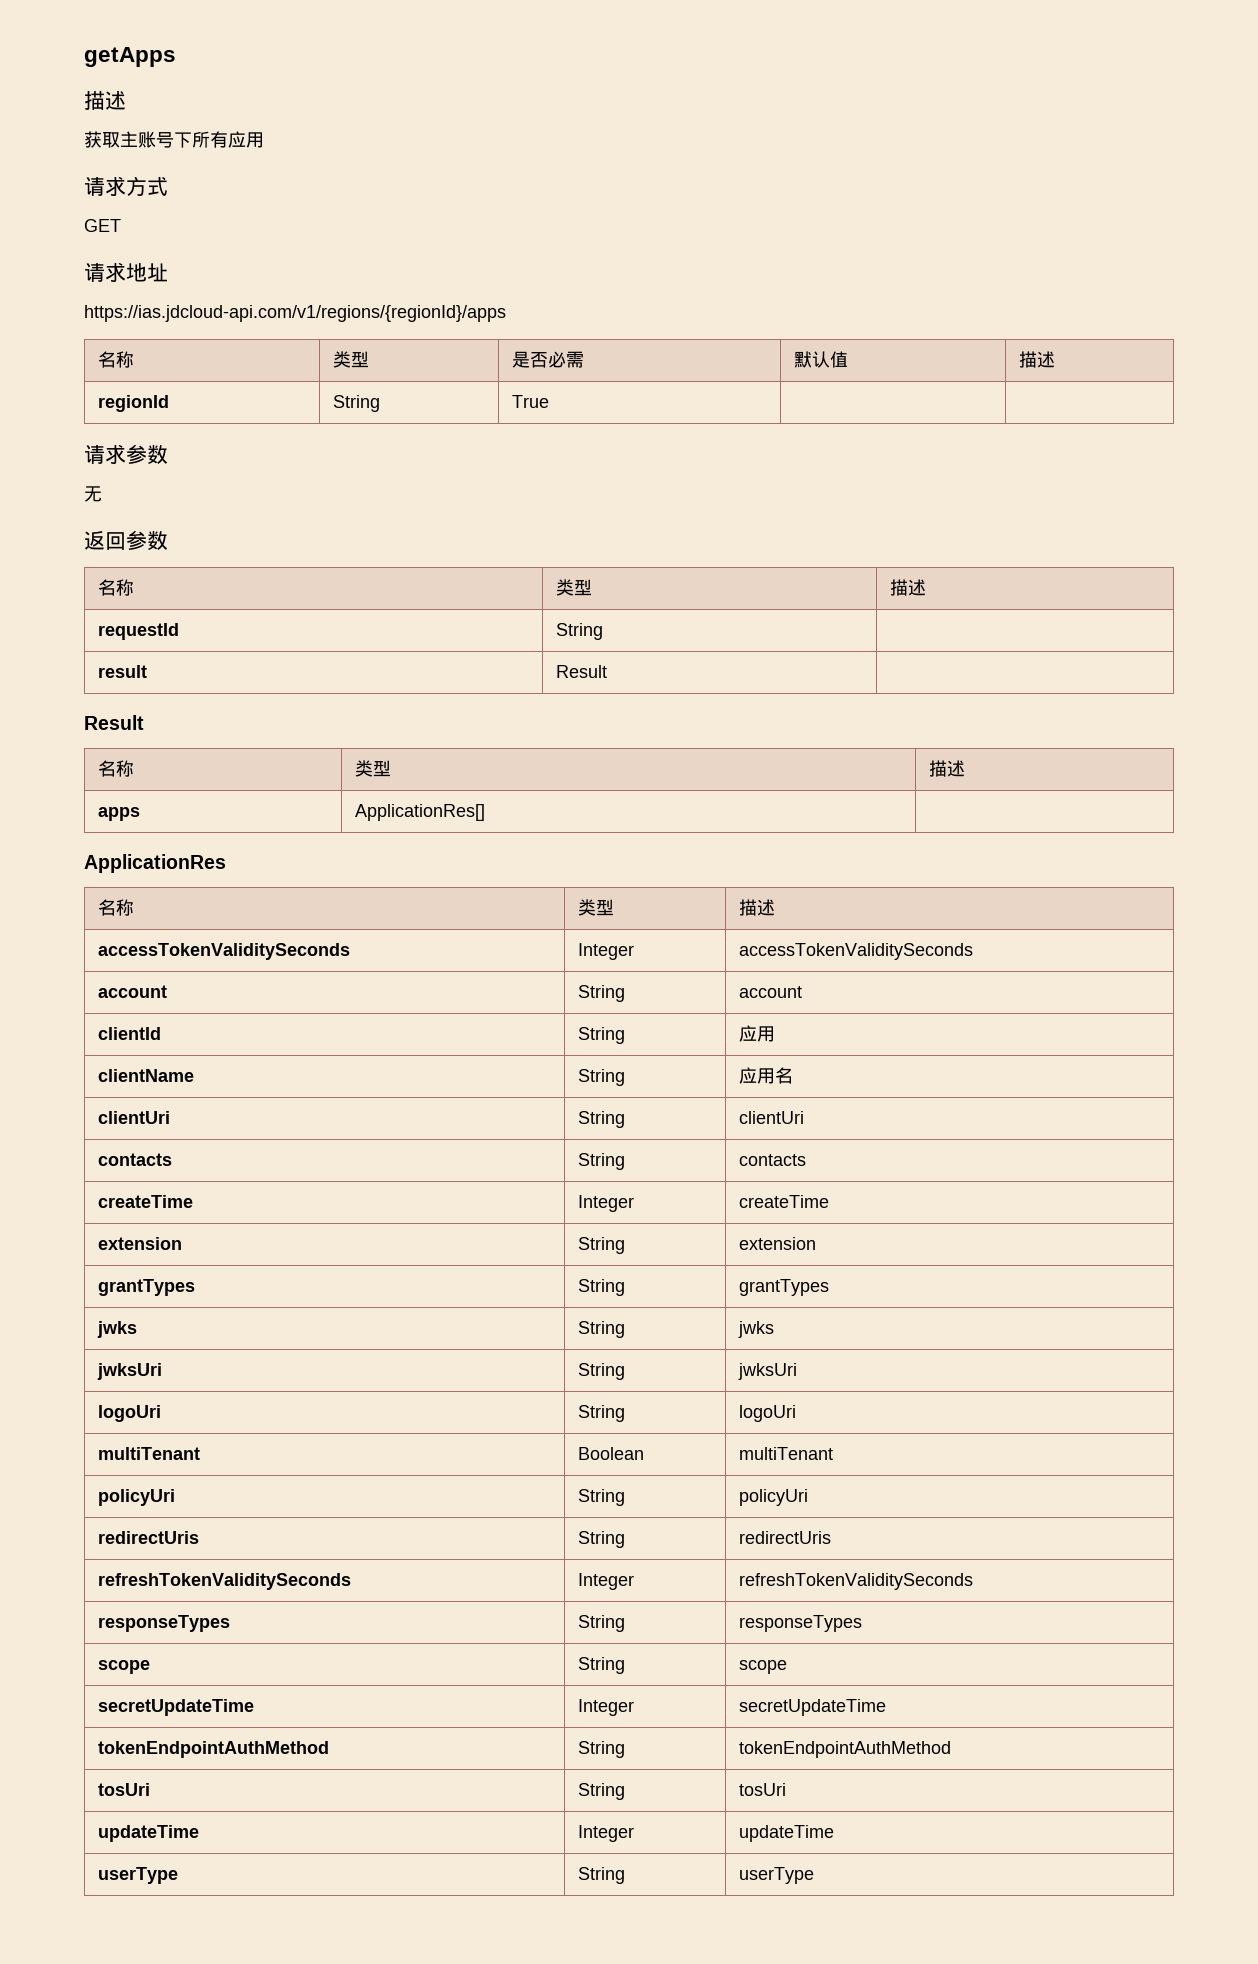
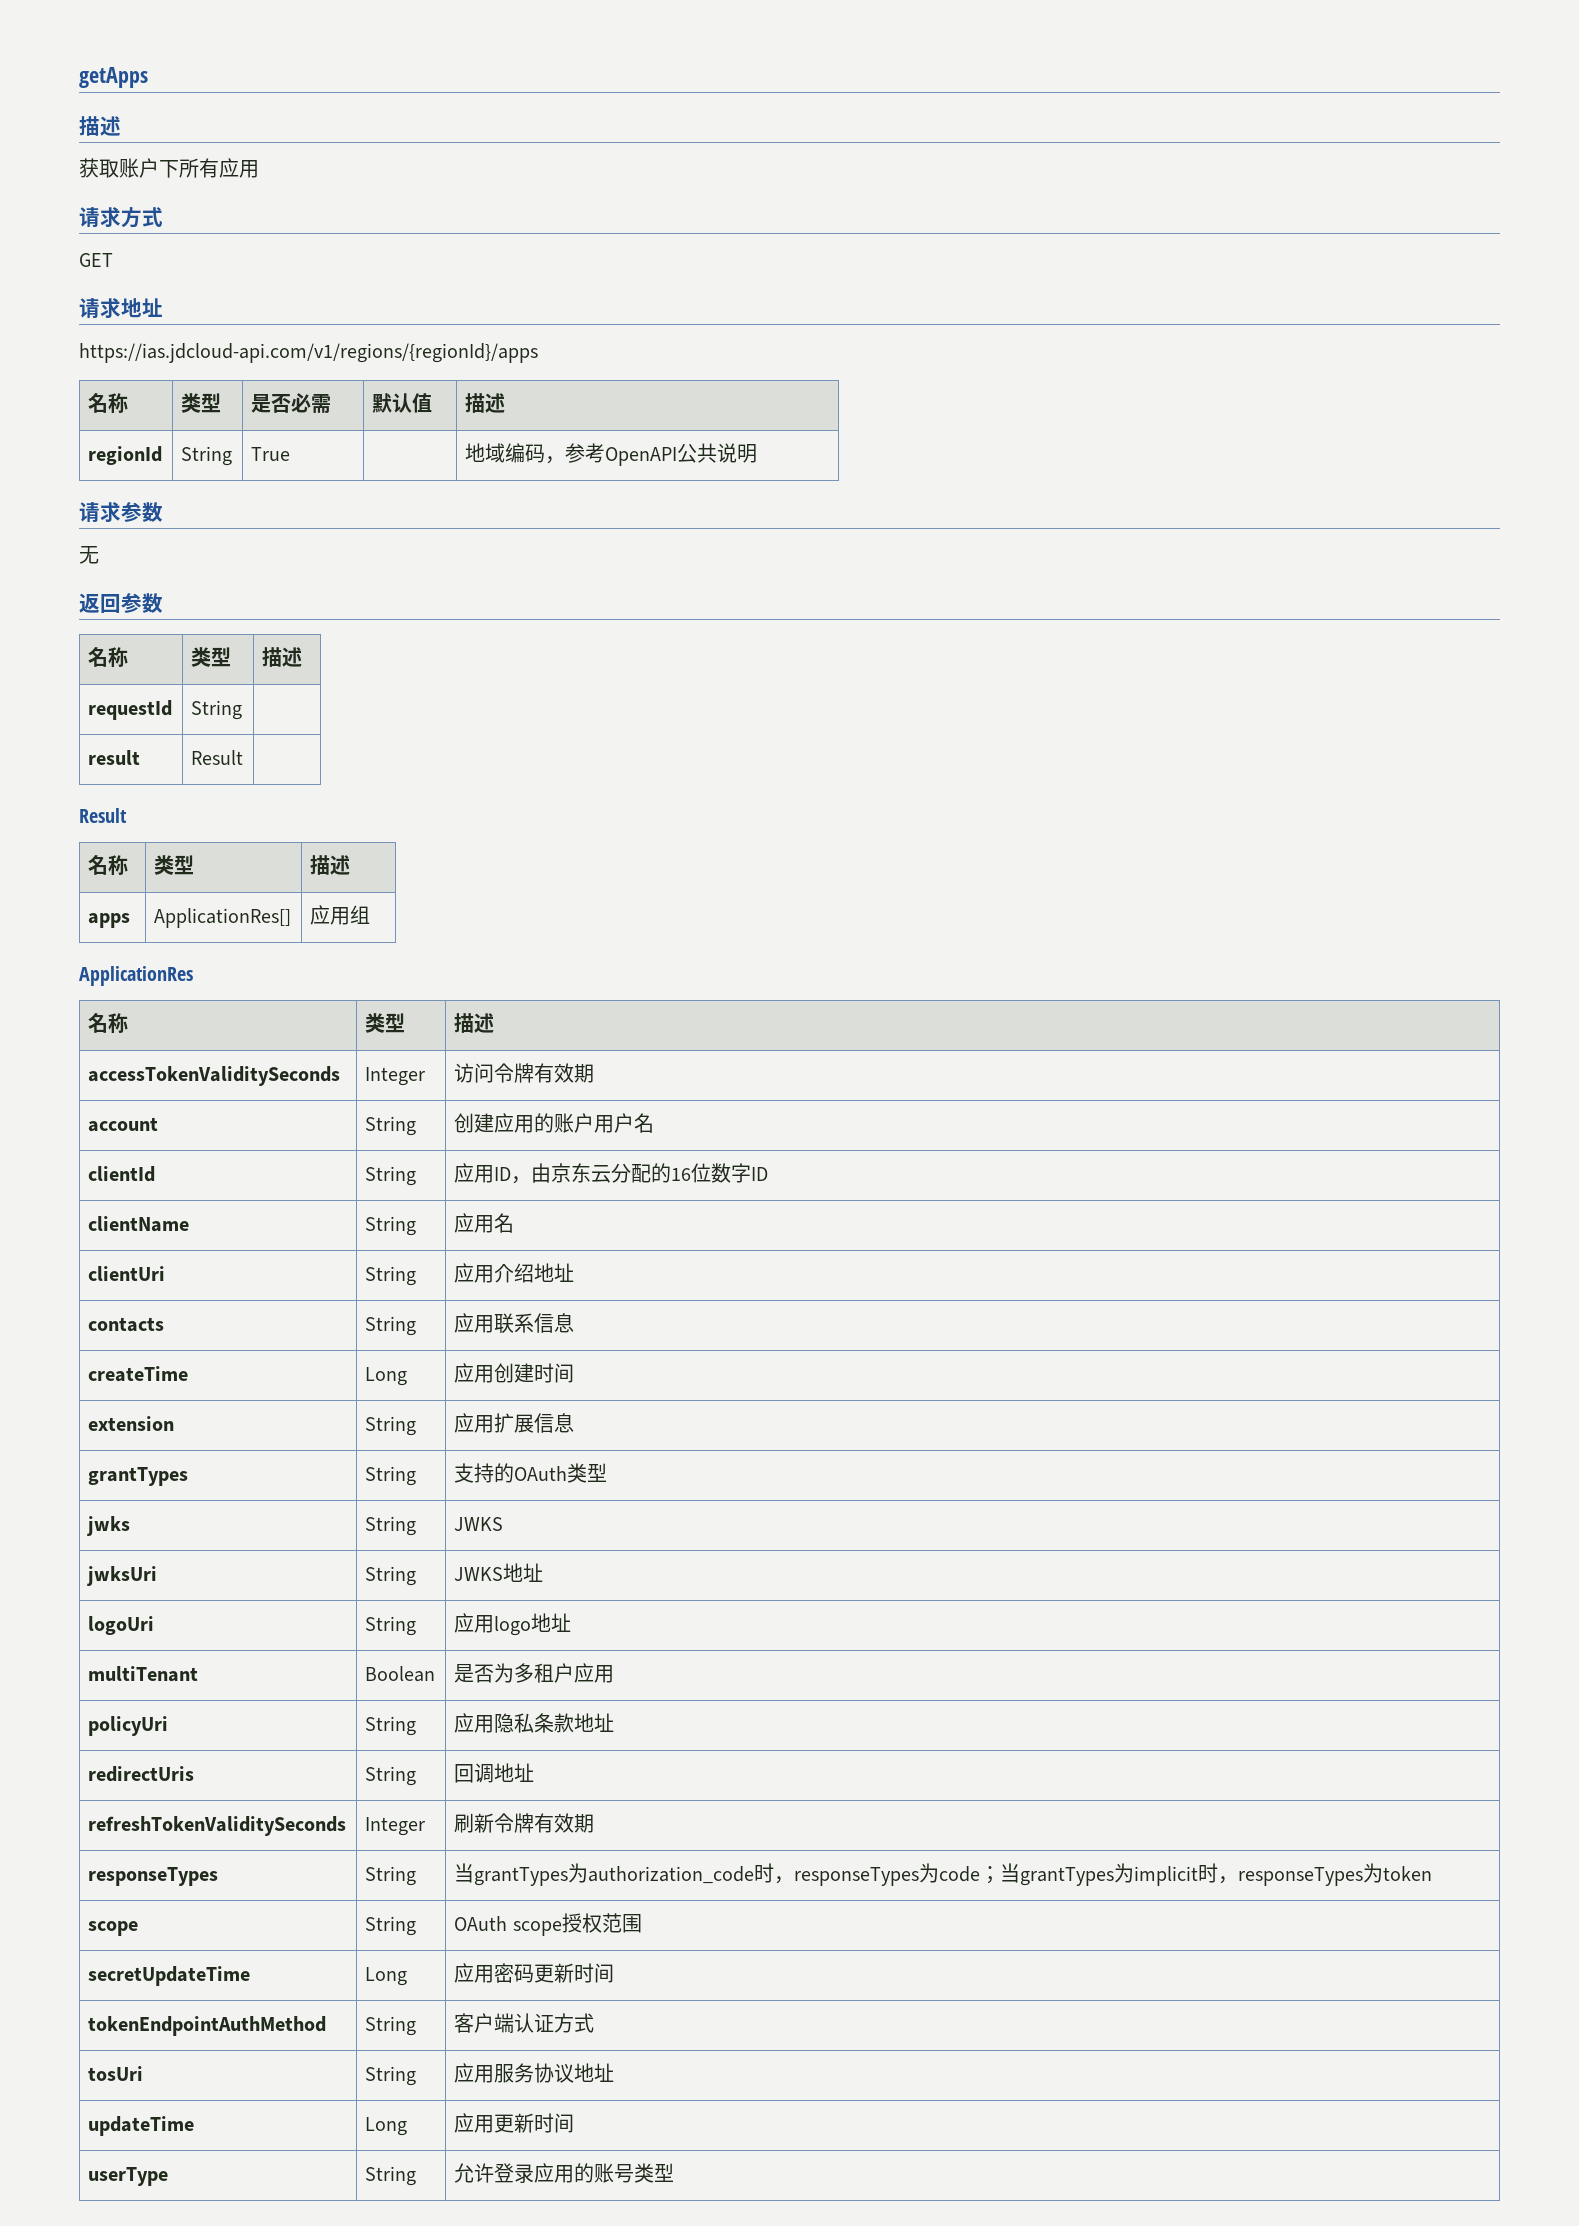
- 获取主账号下所有应用
+ 获取账户下所有应用
- regionId | String | True | |
+ regionId | String | True | | 地域编码，参考OpenAPI公共说明
- apps | ApplicationRes[] |
+ apps | ApplicationRes[] | 应用组
- accessTokenValiditySeconds | Integer | accessTokenValiditySeconds
+ accessTokenValiditySeconds | Integer | 访问令牌有效期
- account | String | account
- clientId | String | 应用
+ account | String | 创建应用的账户用户名
+ clientId | String | 应用ID，由京东云分配的16位数字ID
- clientUri | String | clientUri
+ clientUri | String | 应用介绍地址
- contacts | String | contacts
- createTime | Integer | createTime
+ contacts | String | 应用联系信息
+ createTime | Long | 应用创建时间
- extension | String | extension
+ extension | String | 应用扩展信息
- grantTypes | String | grantTypes
+ grantTypes | String | 支持的OAuth类型
- jwks | String | jwks
+ jwks | String | JWKS
- jwksUri | String | jwksUri
+ jwksUri | String | JWKS地址
- logoUri | String | logoUri
+ logoUri | String | 应用logo地址
- multiTenant | Boolean | multiTenant
- policyUri | String | policyUri
+ multiTenant | Boolean | 是否为多租户应用
+ policyUri | String | 应用隐私条款地址
- redirectUris | String | redirectUris
+ redirectUris | String | 回调地址
- refreshTokenValiditySeconds | Integer | refreshTokenValiditySeconds
+ refreshTokenValiditySeconds | Integer | 刷新令牌有效期
- responseTypes | String | responseTypes
+ responseTypes | String | 当grantTypes为authorization_code时，responseTypes为code；当grantTypes为implicit时，responseTypes为token
- scope | String | scope
+ scope | String | OAuth scope授权范围
- secretUpdateTime | Integer | secretUpdateTime
+ secretUpdateTime | Long | 应用密码更新时间
- tokenEndpointAuthMethod | String | tokenEndpointAuthMethod
+ tokenEndpointAuthMethod | String | 客户端认证方式
- tosUri | String | tosUri
- updateTime | Integer | updateTime
- userType | String | userType
+ tosUri | String | 应用服务协议地址
+ updateTime | Long | 应用更新时间
+ userType | String | 允许登录应用的账号类型

